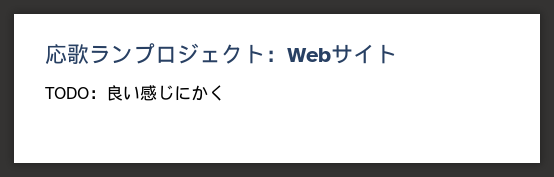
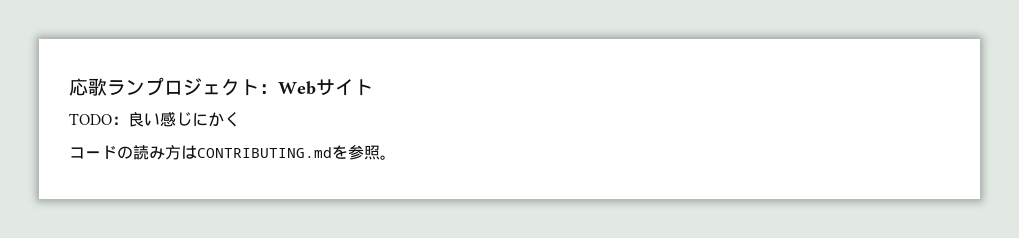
+ コードの読み方はCONTRIBUTING.mdを参照。

